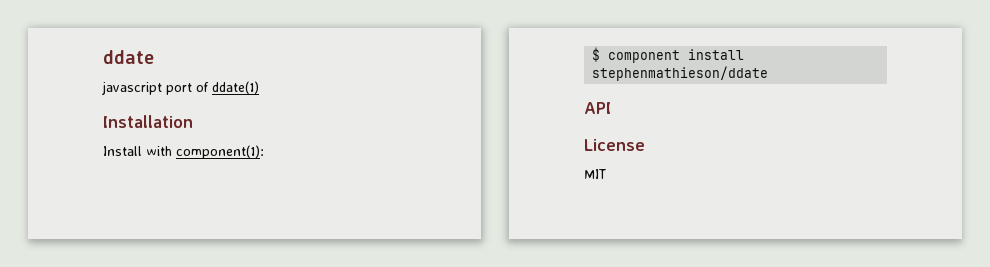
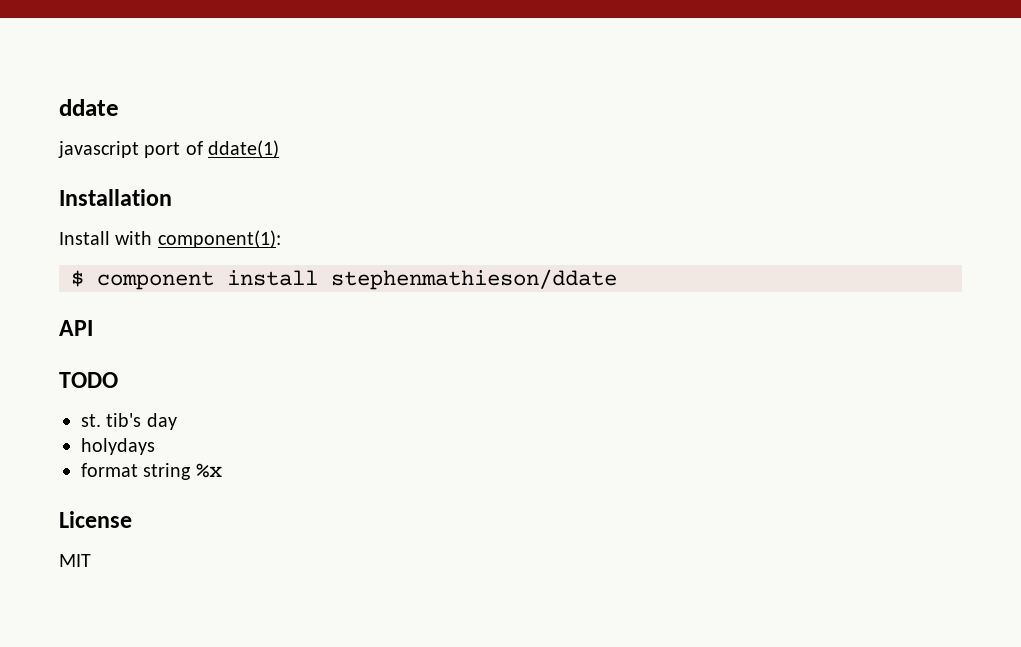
+ TODO
+ st. tib's day
+ holydays
+ format string %x

